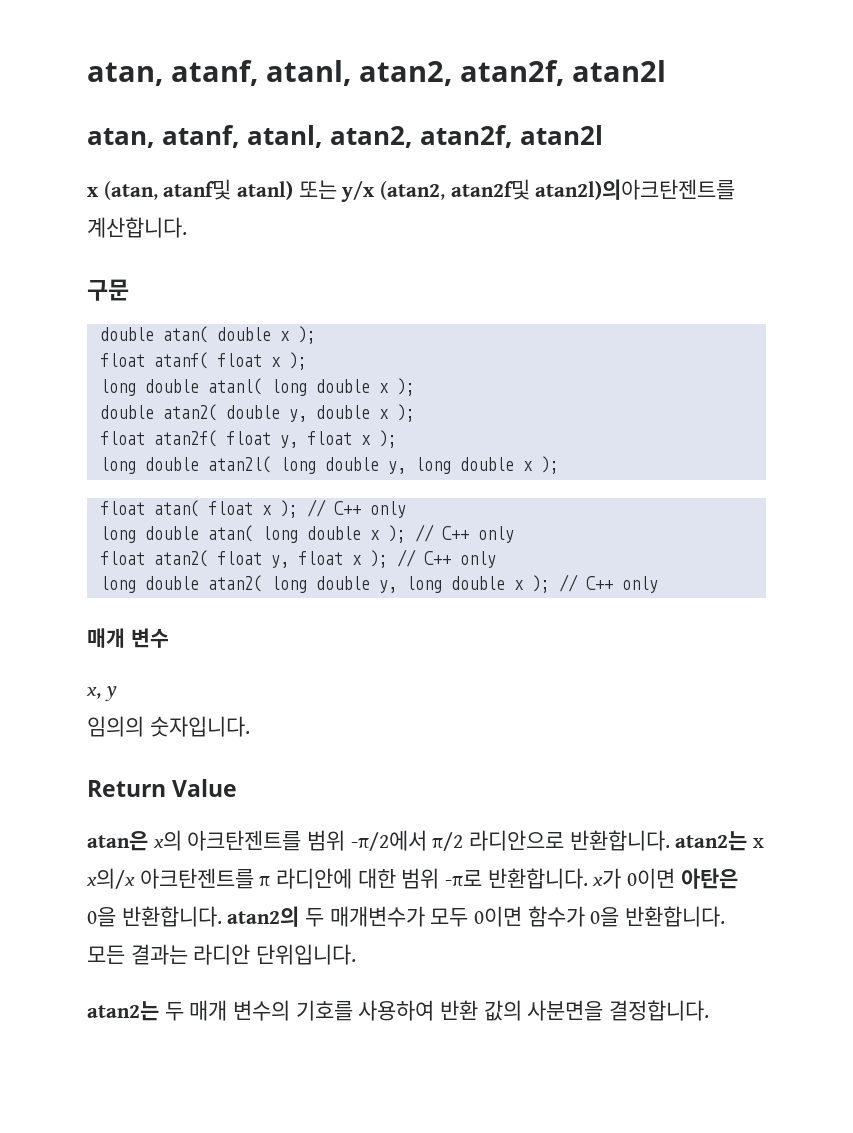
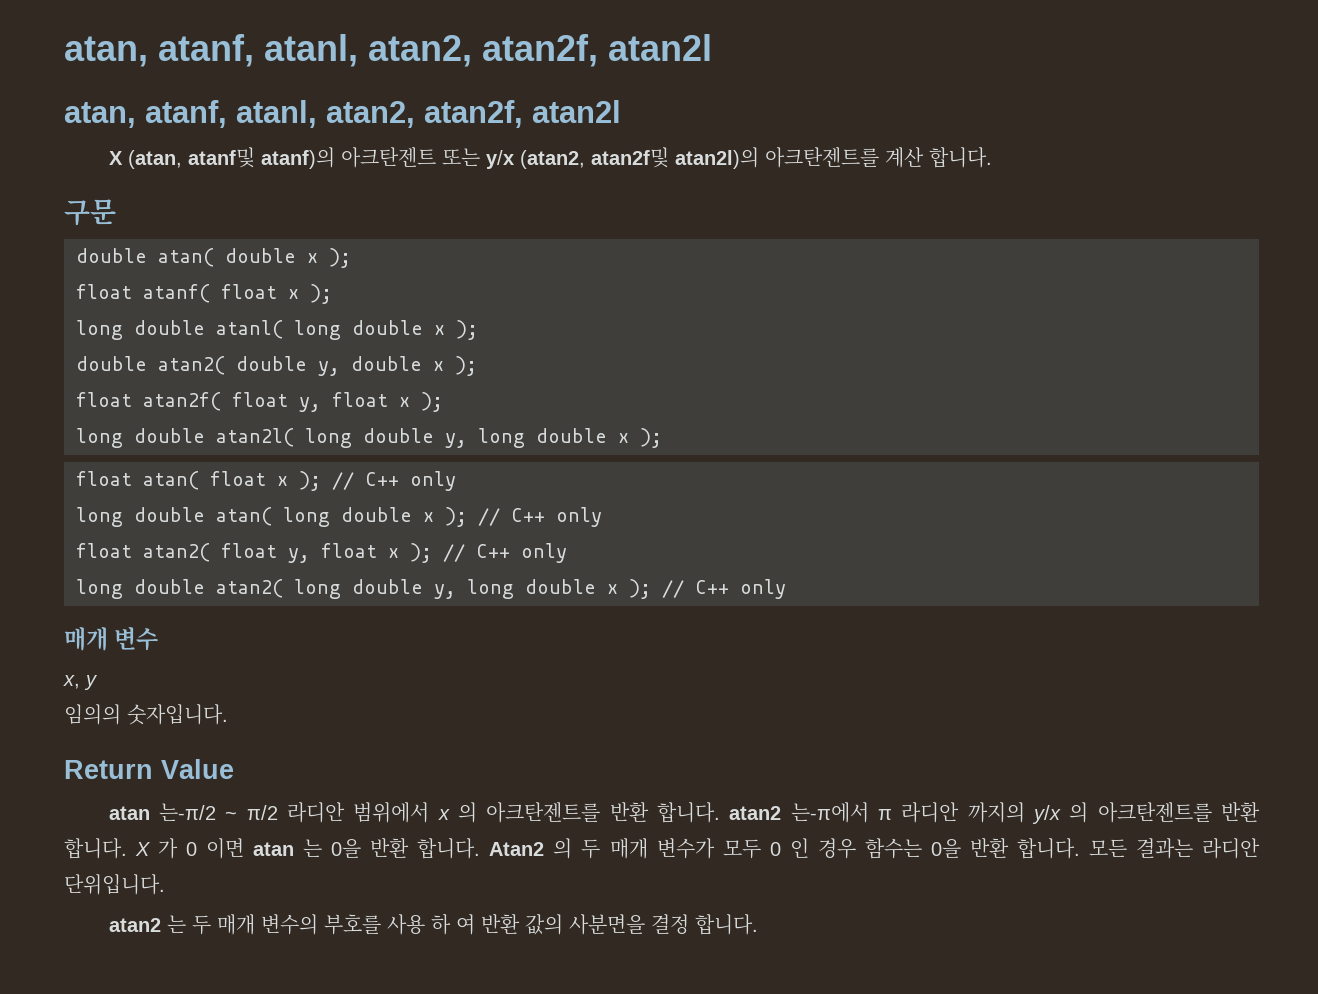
- x (atan, atanf및 atanl) 또는 y/x (atan2, atan2f및 atan2l)의아크탄젠트를 계산합니다.
+ X (atan, atanf및 atanf)의 아크탄젠트 또는 y/x (atan2, atan2f및 atan2l)의 아크탄젠트를 계산 합니다.
- atan은 x의 아크탄젠트를 범위 -π/2에서 π/2 라디안으로 반환합니다. atan2는 x x의/x 아크탄젠트를 π 라디안에 대한 범위 -π로 반환합니다. x가 0이면 아탄은 0을 반환합니다. atan2의 두 매개변수가 모두 0이면 함수가 0을 반환합니다.
+ atan 는-π/2 ~ π/2 라디안 범위에서 x 의 아크탄젠트를 반환 합니다. atan2 는-π에서 π 라디안 까지의 y/x 의 아크탄젠트를 반환 합니다. X 가 0 이면 atan 는 0을 반환 합니다. Atan2 의 두 매개 변수가 모두 0 인 경우 함수는 0을 반환 합니다.
- atan2는 두 매개 변수의 기호를 사용하여 반환 값의 사분면을 결정합니다.
+ atan2 는 두 매개 변수의 부호를 사용 하 여 반환 값의 사분면을 결정 합니다.

